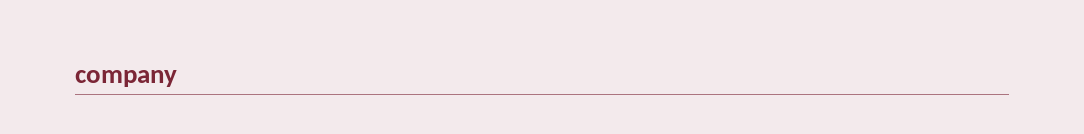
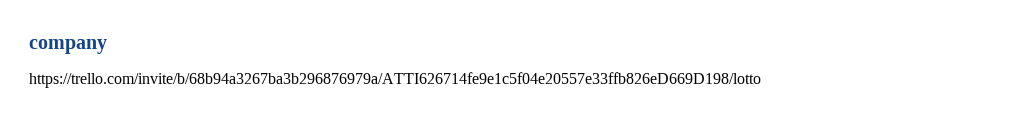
+ https://trello.com/invite/b/68b94a3267ba3b296876979a/ATTI626714fe9e1c5f04e20557e33ffb826eD669D198/lotto

